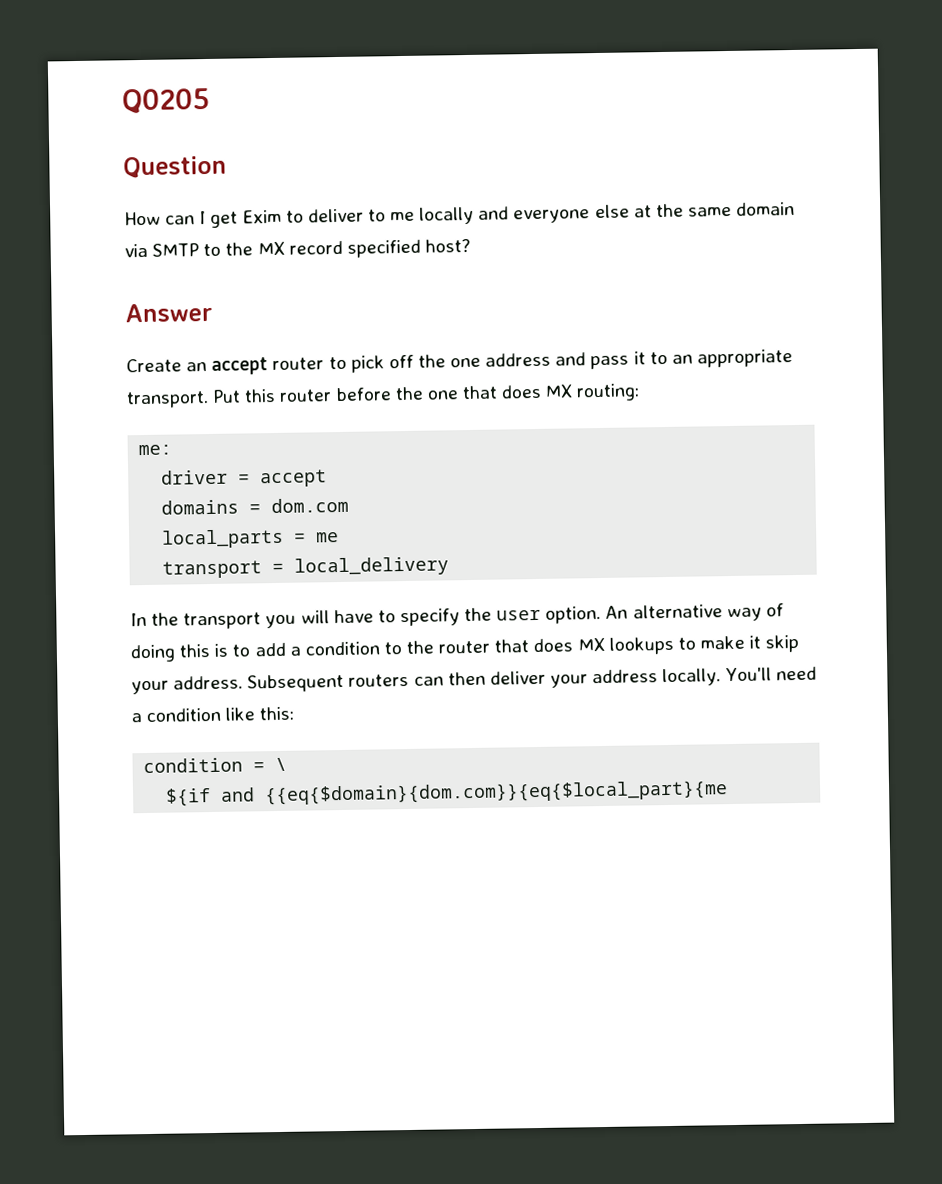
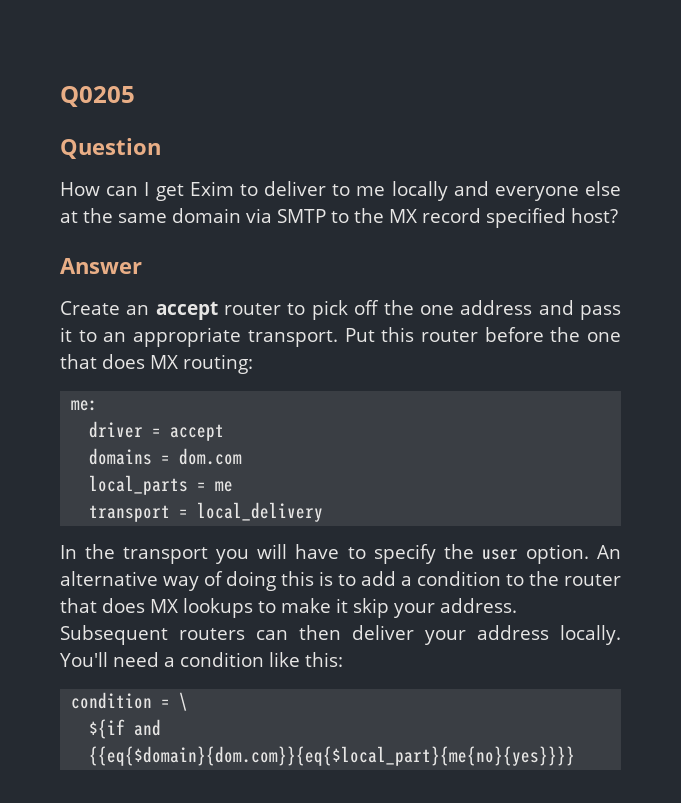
- ${if and {{eq{$domain}{dom.com}}{eq{$local_part}{me
+ ${if and {{eq{$domain}{dom.com}}{eq{$local_part}{me{no}{yes}}}}

